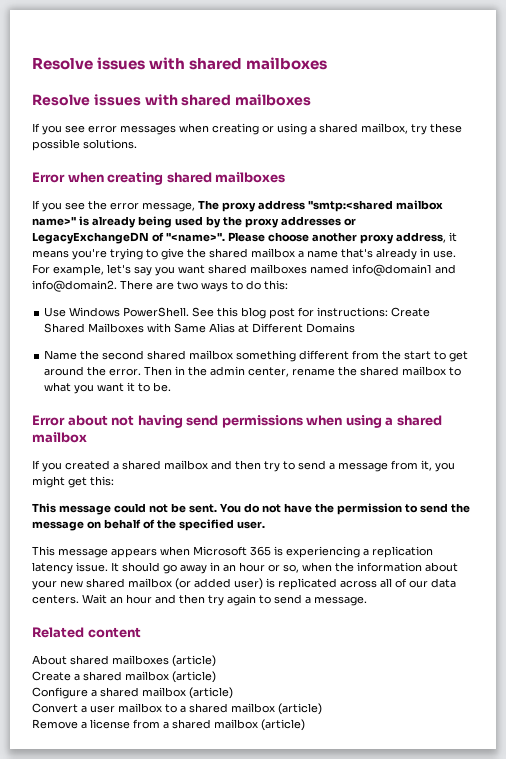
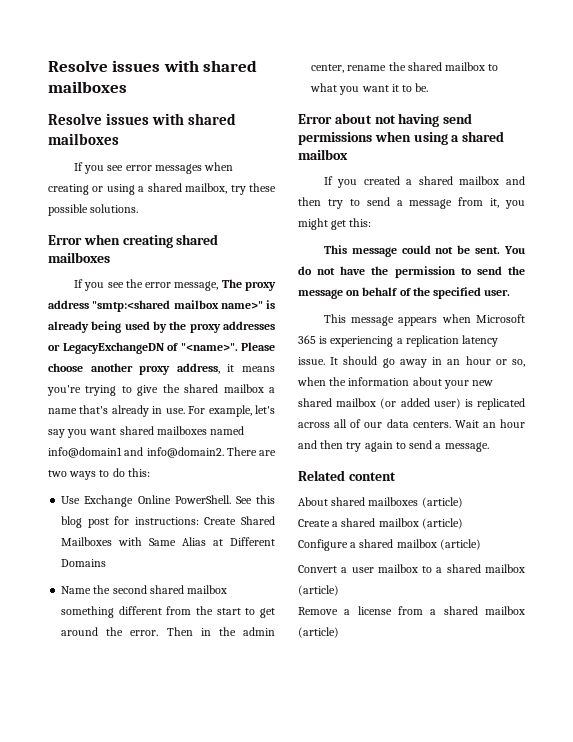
- Use Windows PowerShell.
+ Use Exchange Online PowerShell.

